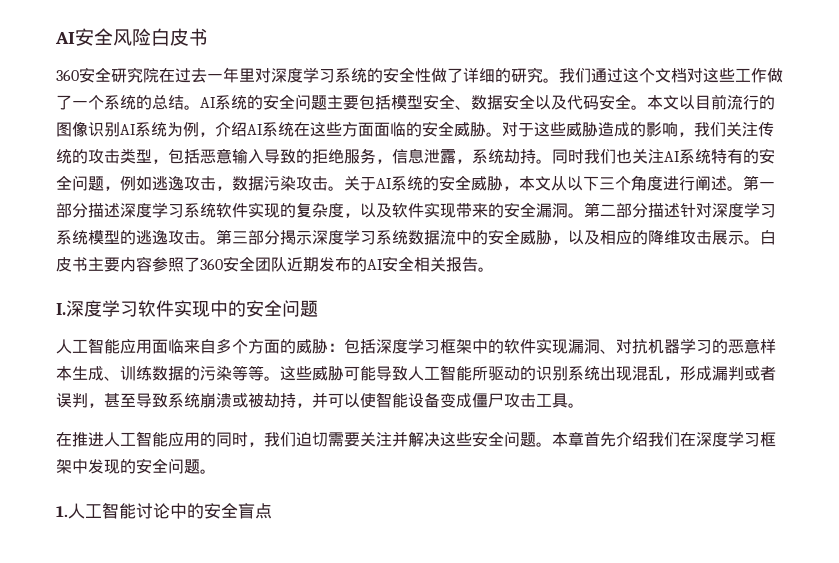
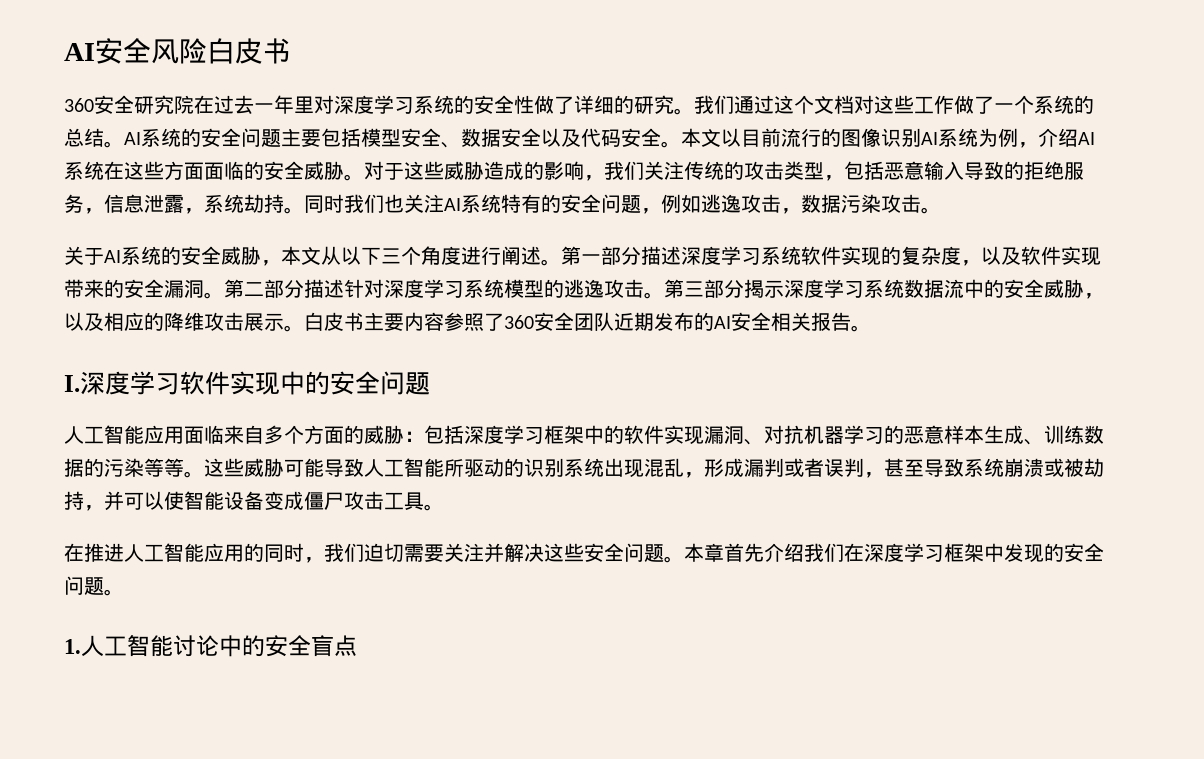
- 同时我们也关注AI系统特有的安全问题，例如逃逸攻击，数据污染攻击。关于AI系统的安全威胁，本文从以下三个角度进行阐述。
+ 同时我们也关注AI系统特有的安全问题，例如逃逸攻击，数据污染攻击。
+ 关于AI系统的安全威胁，本文从以下三个角度进行阐述。

